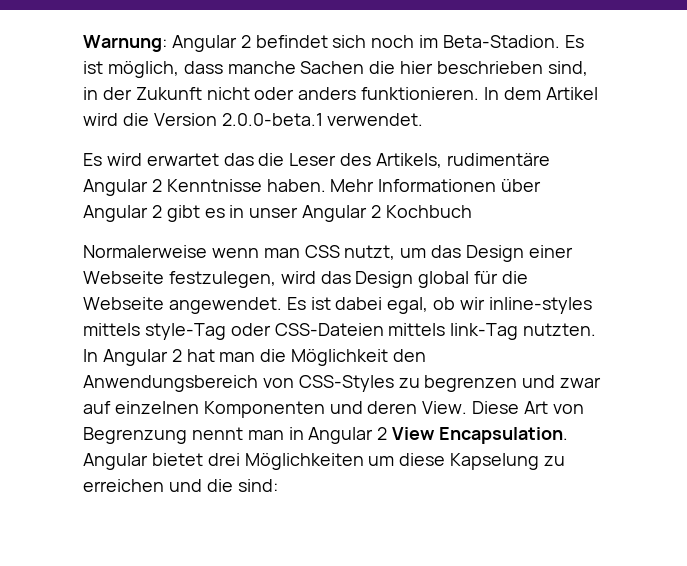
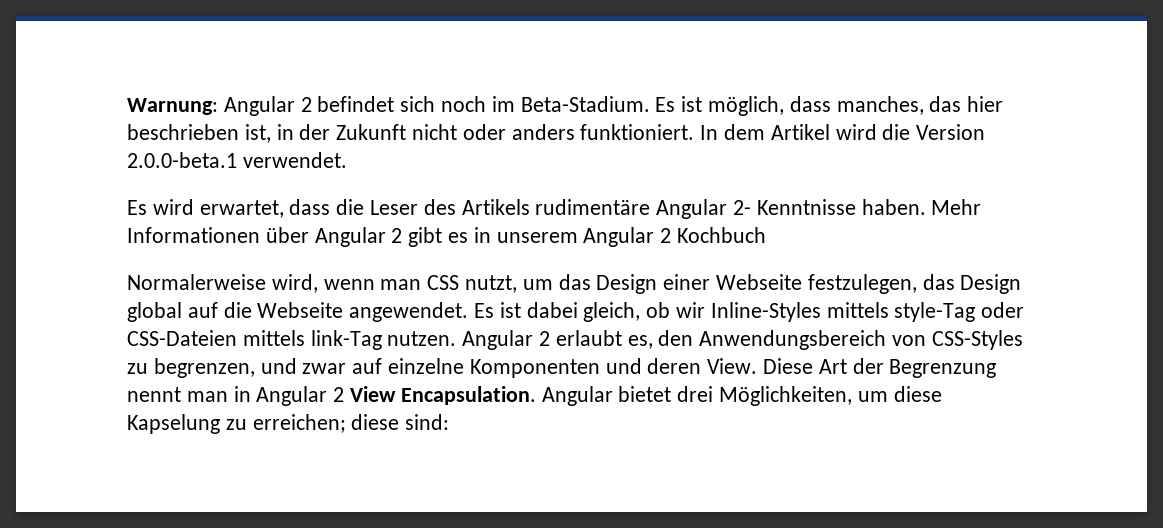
- Warnung: Angular 2 befindet sich noch im Beta-Stadion.
+ Warnung: Angular 2 befindet sich noch im Beta-Stadium.
- Es ist möglich, dass manche Sachen die hier beschrieben sind, in der Zukunft nicht oder anders funktionieren.
+ Es ist möglich, dass manches, das hier beschrieben ist, in der Zukunft nicht oder anders funktioniert.
- Es wird erwartet das die Leser des Artikels, rudimentäre Angular 2 Kenntnisse haben.
+ Es wird erwartet, dass die Leser des Artikels rudimentäre Angular 2- Kenntnisse haben.
- Mehr Informationen über Angular 2 gibt es in unser Angular 2 Kochbuch
+ Mehr Informationen über Angular 2 gibt es in unserem Angular 2 Kochbuch
- Normalerweise wenn man CSS nutzt, um das Design einer Webseite festzulegen, wird das Design global für die Webseite angewendet.
+ Normalerweise wird, wenn man CSS nutzt, um das Design einer Webseite festzulegen, das Design global auf die Webseite angewendet.
- Es ist dabei egal, ob wir inline-styles mittels style-Tag oder CSS-Dateien mittels link-Tag nutzten. In Angular 2 hat man die Möglichkeit den Anwendungsbereich von CSS-Styles zu begrenzen und zwar auf einzelnen Komponenten und deren View.
+ Es ist dabei gleich, ob wir Inline-Styles mittels style-Tag oder CSS-Dateien mittels link-Tag nutzen. Angular 2 erlaubt es, den Anwendungsbereich von CSS-Styles zu begrenzen, und zwar auf einzelne Komponenten und deren View.
- Diese Art von Begrenzung nennt man in Angular 2 View Encapsulation.
+ Diese Art der Begrenzung nennt man in Angular 2 View Encapsulation.
- Angular bietet drei Möglichkeiten um diese Kapselung zu erreichen und die sind:
+ Angular bietet drei Möglichkeiten, um diese Kapselung zu erreichen; diese sind:

